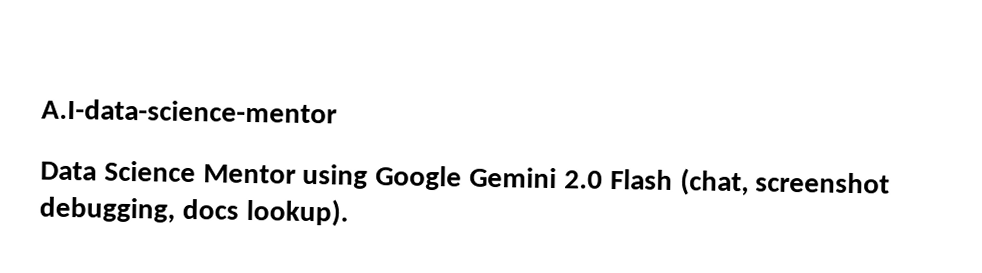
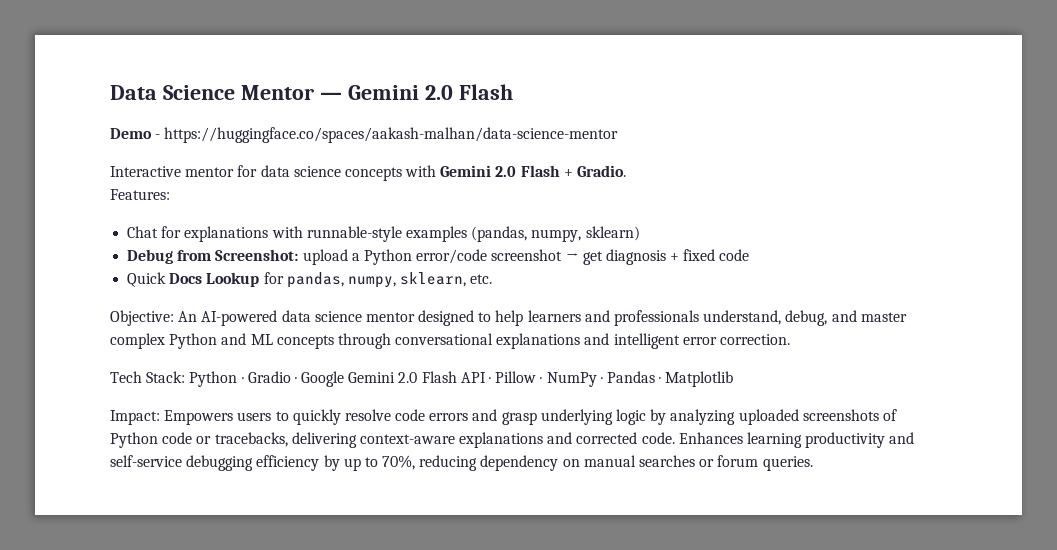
- A.I-data-science-mentor
- Data Science Mentor using Google Gemini 2.0 Flash (chat, screenshot debugging, docs lookup).
+ Data Science Mentor — Gemini 2.0 Flash
+ Demo - https://huggingface.co/spaces/aakash-malhan/data-science-mentor
+ Interactive mentor for data science concepts with Gemini 2.0 Flash + Gradio.
+ Features:
+ Chat for explanations with runnable-style examples (pandas, numpy, sklearn)
+ Debug from Screenshot: upload a Python error/code screenshot → get diagnosis + fixed code
+ Quick Docs Lookup for pandas, numpy, sklearn, etc.
+ Objective: An AI-powered data science mentor designed to help learners and professionals understand, debug, and master complex Python and ML concepts through conversational explanations and intelligent error correction.
+ Tech Stack: Python · Gradio · Google Gemini 2.0 Flash API · Pillow · NumPy · Pandas · Matplotlib
+ Impact: Empowers users to quickly resolve code errors and grasp underlying logic by analyzing uploaded screenshots of Python code or tracebacks, delivering context-aware explanations and corrected code. Enhances learning productivity and self-service debugging efficiency by up to 70%, reducing dependency on manual searches or forum queries.

